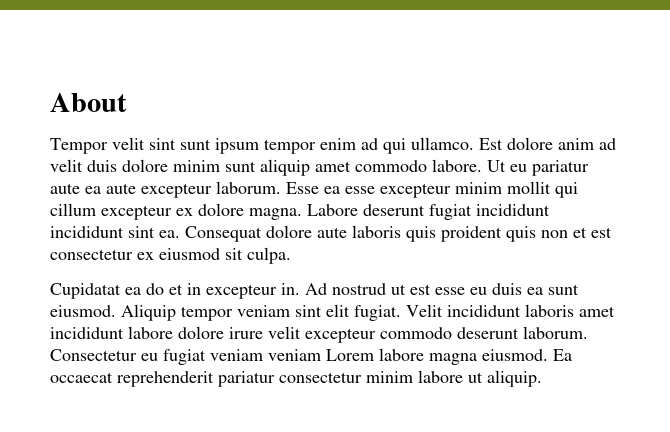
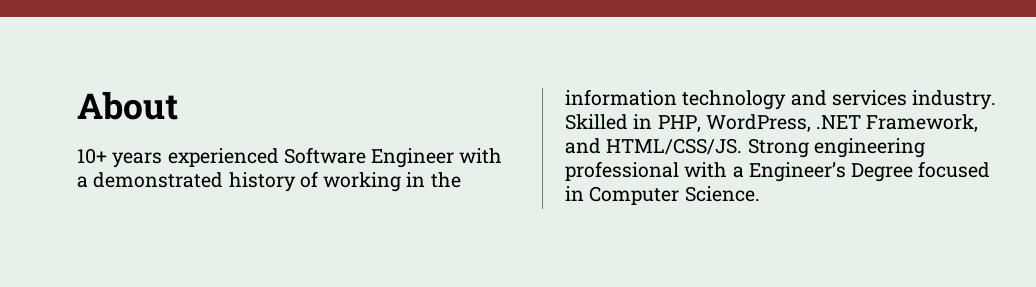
- Tempor velit sint sunt ipsum tempor enim ad qui ullamco. Est dolore anim ad velit duis dolore minim sunt aliquip amet commodo labore. Ut eu pariatur aute ea aute excepteur laborum. Esse ea esse excepteur minim mollit qui cillum excepteur ex dolore magna. Labore deserunt fugiat incididunt incididunt sint ea. Consequat dolore aute laboris quis proident quis non et est consectetur ex eiusmod sit culpa.
- Cupidatat ea do et in excepteur in. Ad nostrud ut est esse eu duis ea sunt eiusmod. Aliquip tempor veniam sint elit fugiat. Velit incididunt laboris amet incididunt labore dolore irure velit excepteur commodo deserunt laborum. Consectetur eu fugiat veniam veniam Lorem labore magna eiusmod. Ea occaecat reprehenderit pariatur consectetur minim labore ut aliquip.
+ 10+ years experienced Software Engineer with a demonstrated history of working in the information technology and services industry. Skilled in PHP, WordPress, .NET Framework, and HTML/CSS/JS. Strong engineering professional with a Engineer’s Degree focused in Computer Science.

